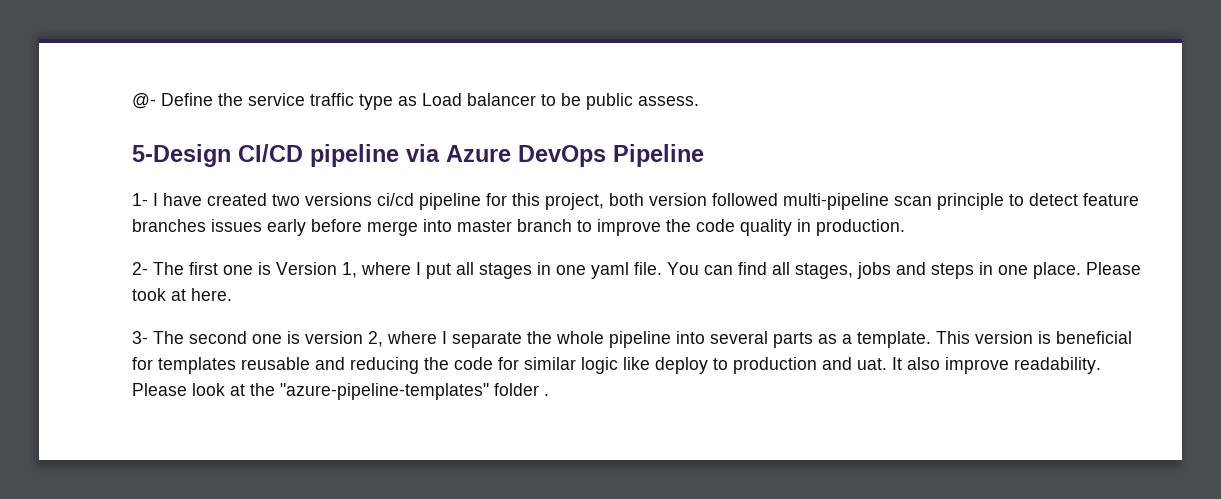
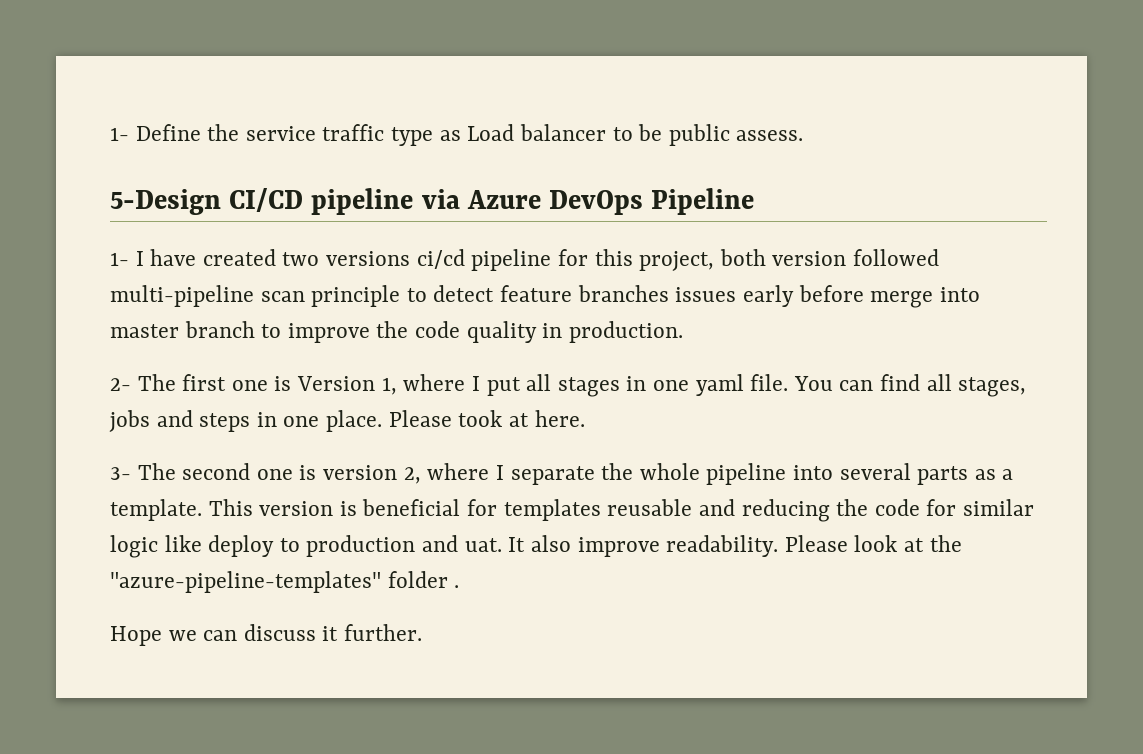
- @- Define the service traffic type as Load balancer to be public assess.
+ 1- Define the service traffic type as Load balancer to be public assess.
+ Hope we can discuss it further.

